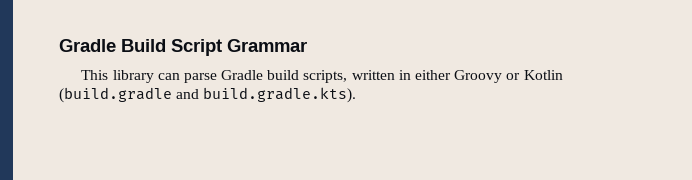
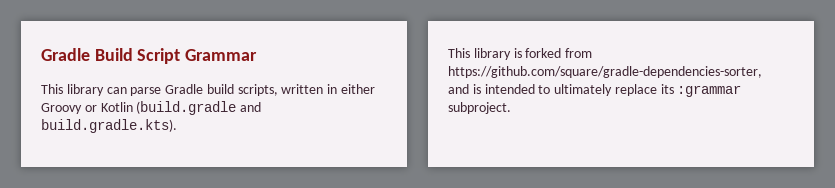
+ This library is forked from https://github.com/square/gradle-dependencies-sorter, and is intended to ultimately replace its :grammar subproject.

